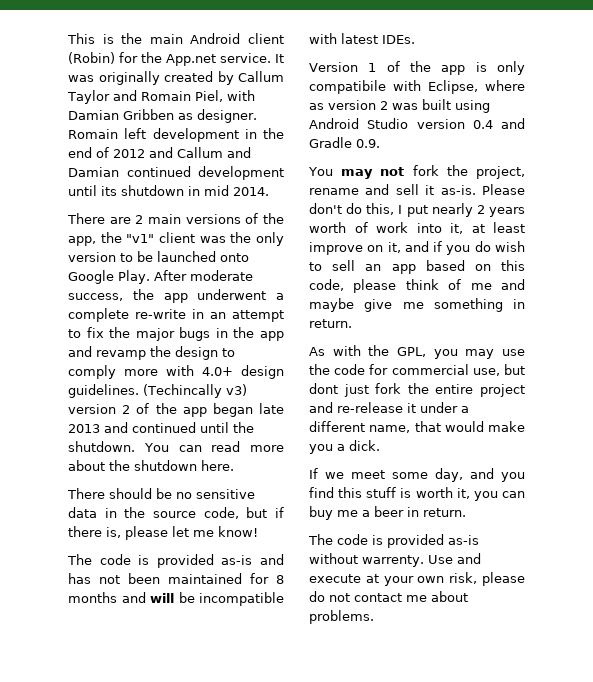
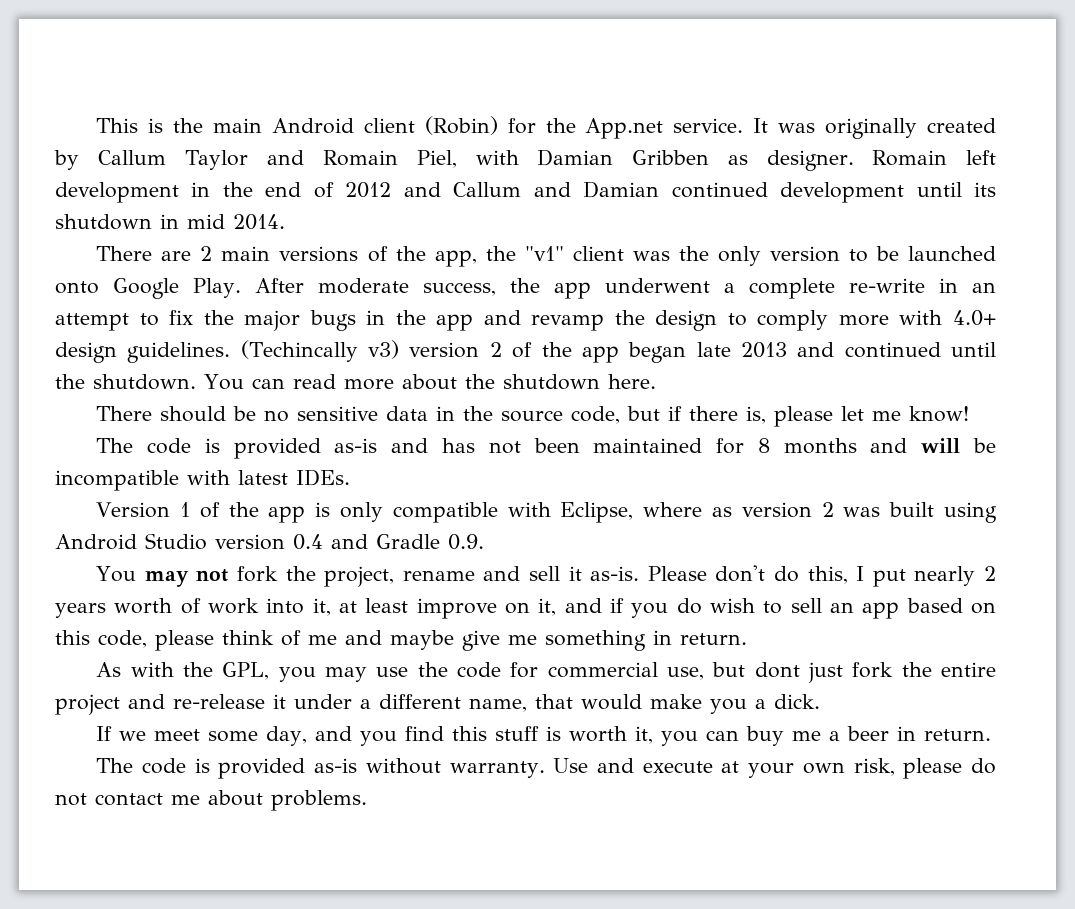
- Version 1 of the app is only compatibile with Eclipse, where as version 2 was built using Android Studio version 0.4 and Gradle 0.9.
+ Version 1 of the app is only compatible with Eclipse, where as version 2 was built using Android Studio version 0.4 and Gradle 0.9.
- The code is provided as-is without warrenty.
+ The code is provided as-is without warranty.

